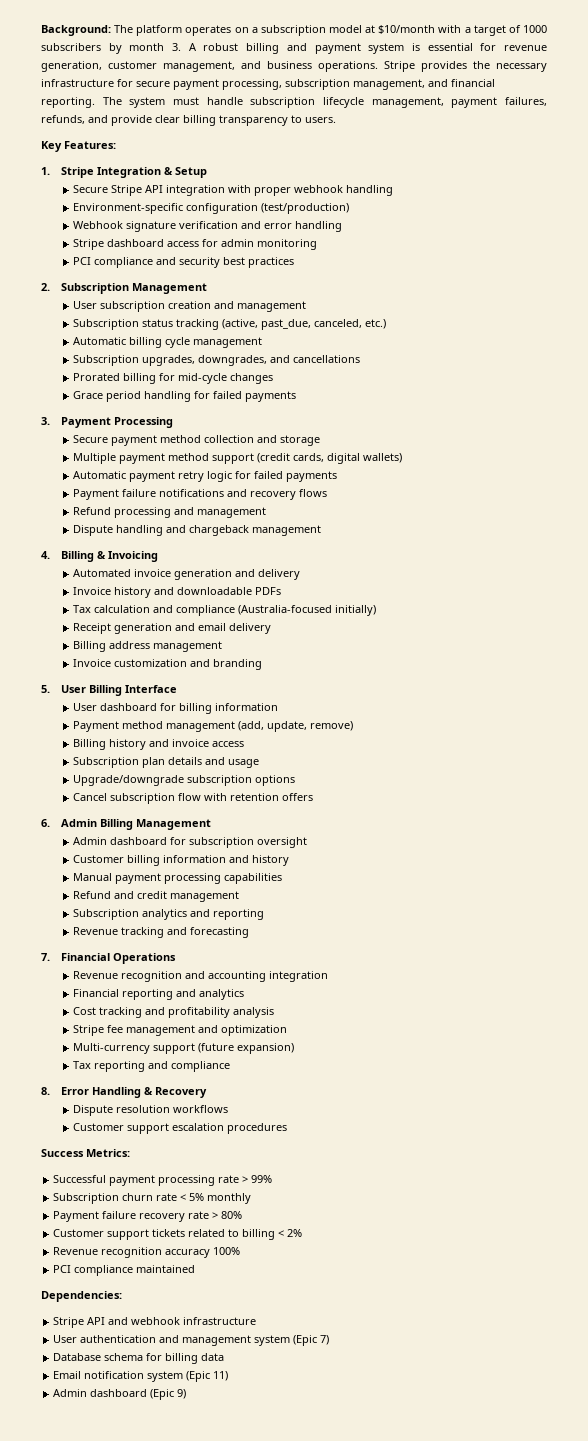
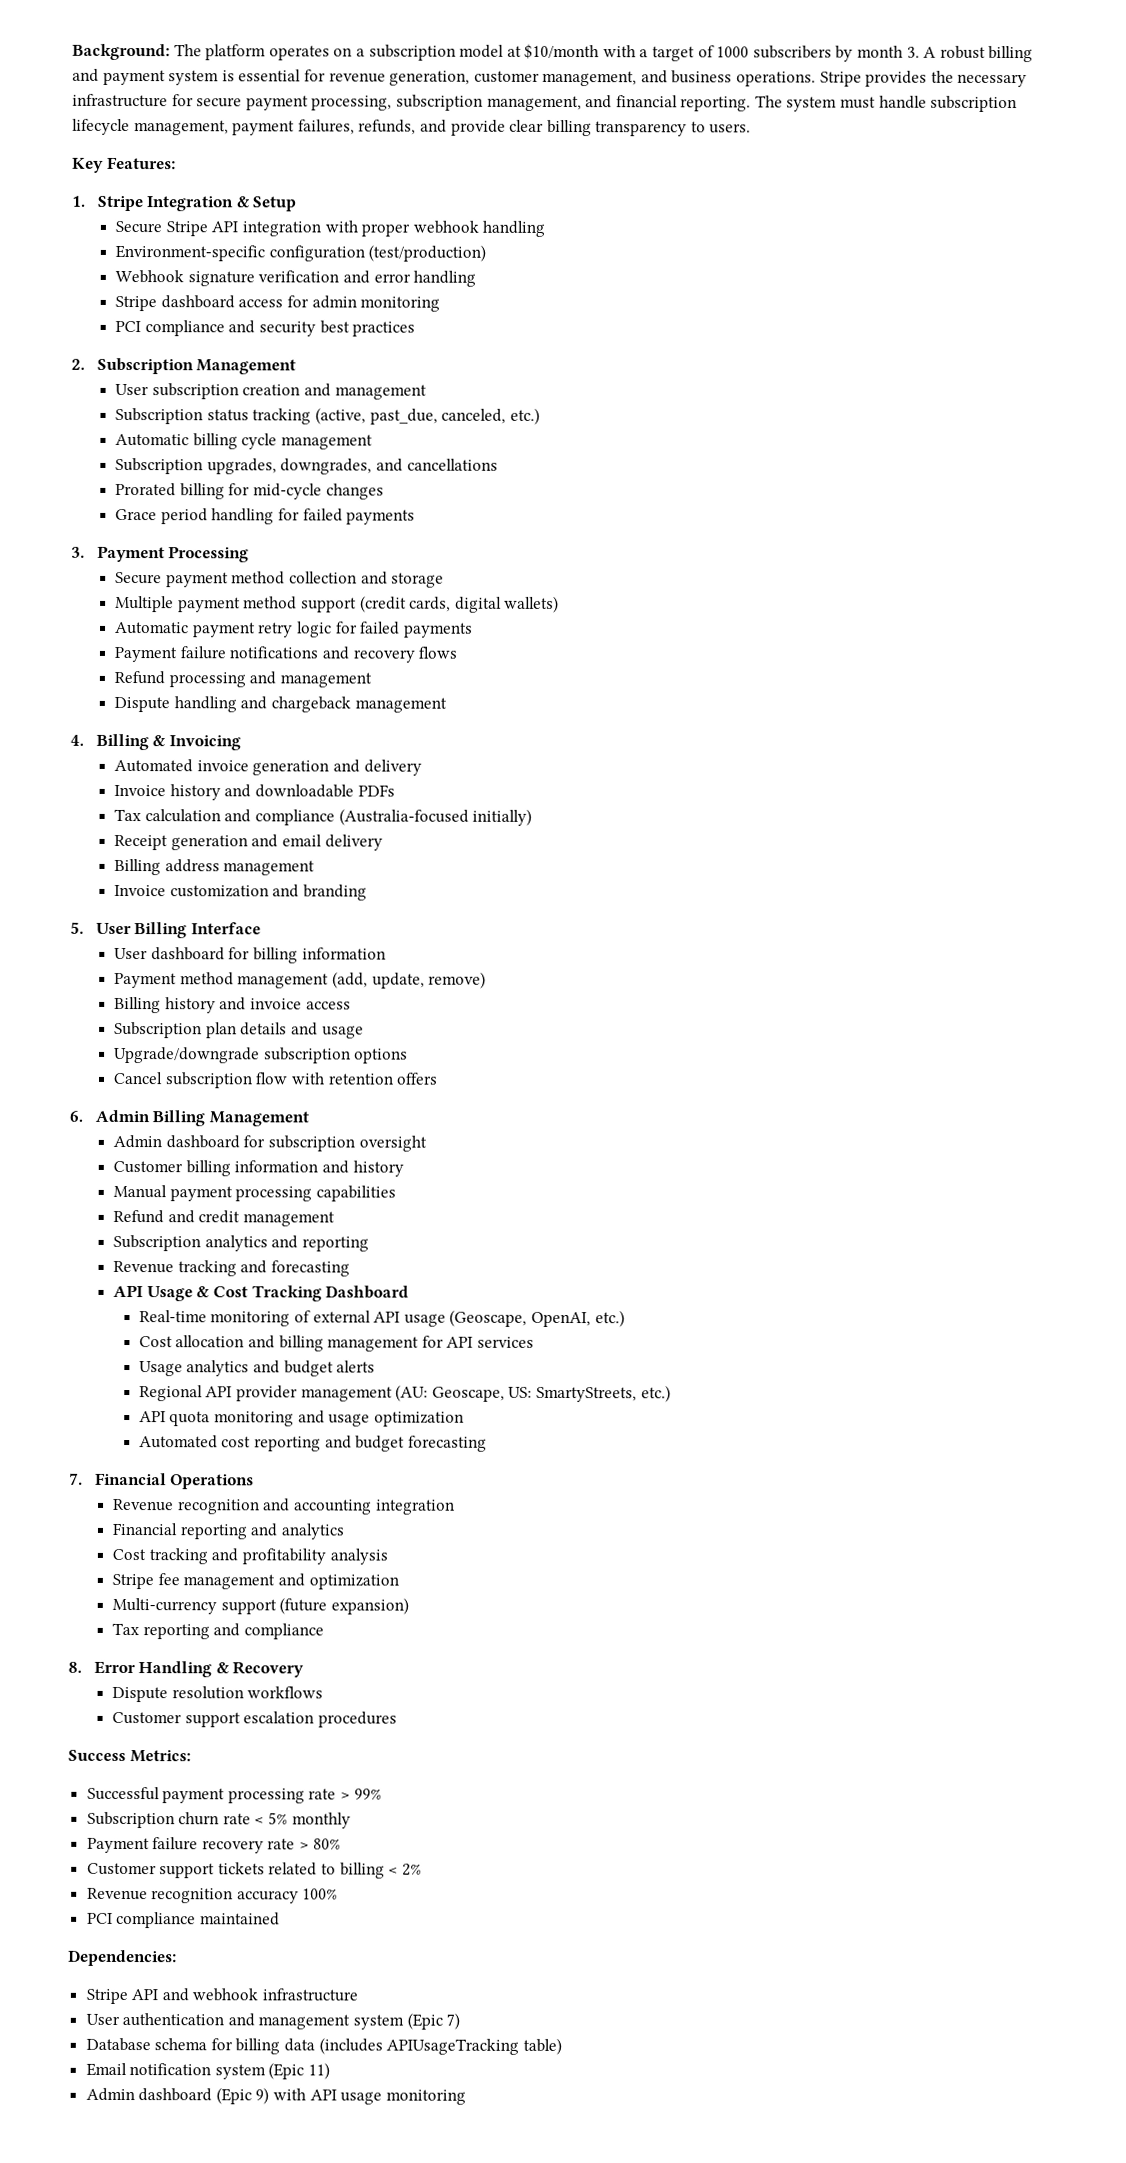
+ API Usage & Cost Tracking Dashboard
+ Real-time monitoring of external API usage (Geoscape, OpenAI, etc.)
+ Cost allocation and billing management for API services
+ Usage analytics and budget alerts
+ Regional API provider management (AU: Geoscape, US: SmartyStreets, etc.)
+ API quota monitoring and usage optimization
+ Automated cost reporting and budget forecasting
- Database schema for billing data
+ Database schema for billing data (includes APIUsageTracking table)
- Admin dashboard (Epic 9)
+ Admin dashboard (Epic 9) with API usage monitoring

